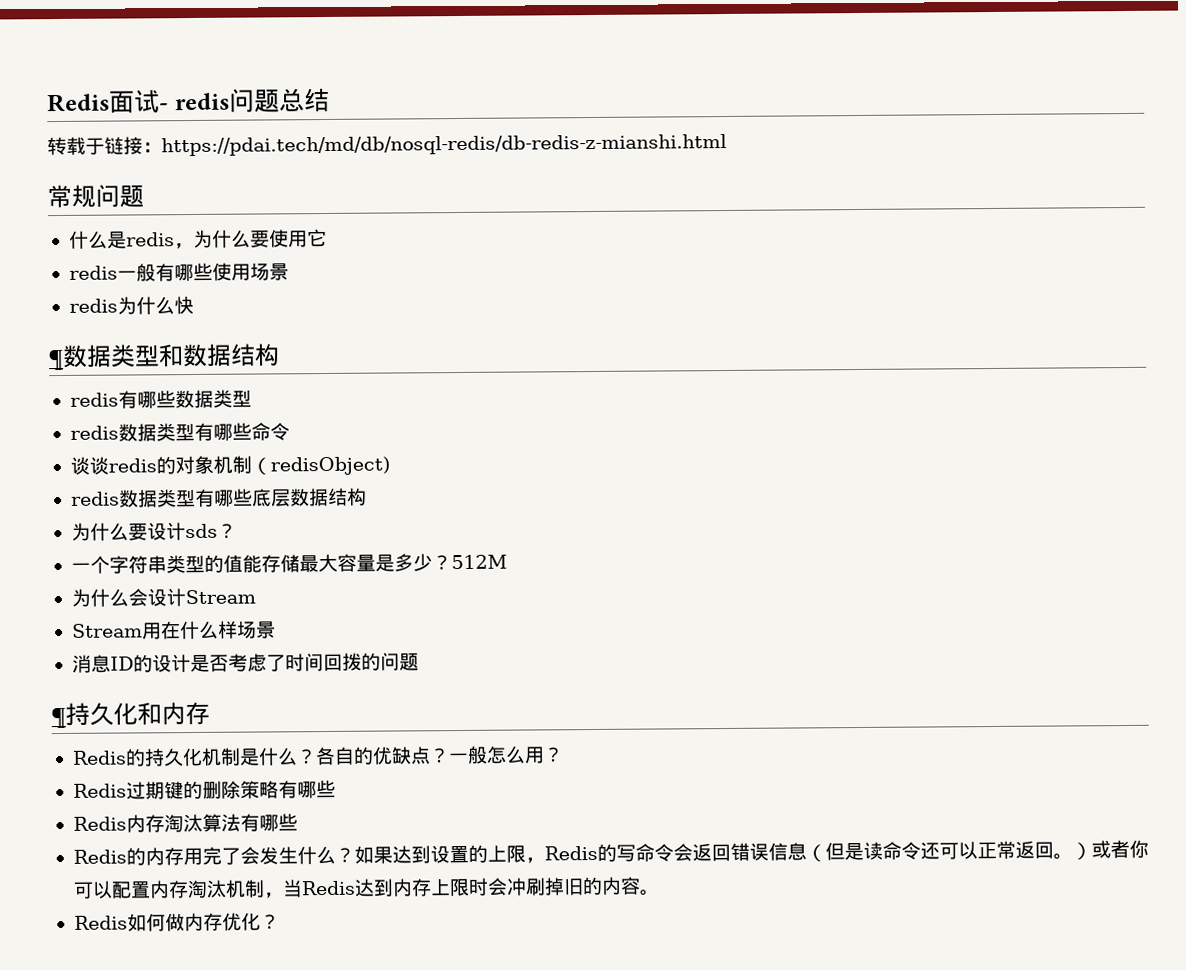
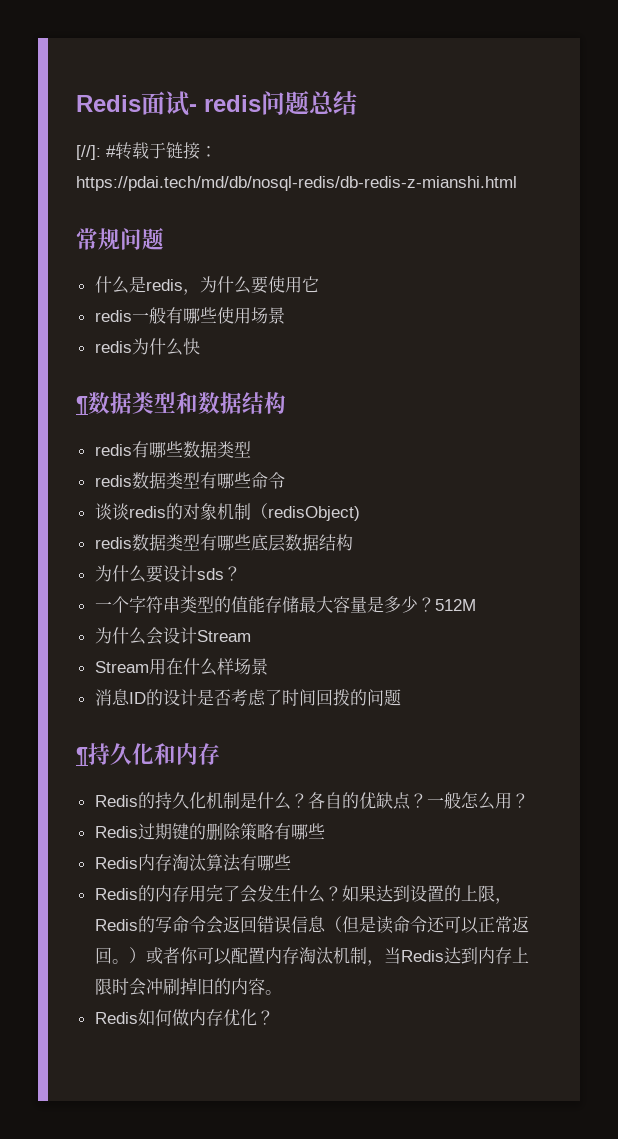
- 转载于链接：https://pdai.tech/md/db/nosql-redis/db-redis-z-mianshi.html
+ [//]: #转载于链接：https://pdai.tech/md/db/nosql-redis/db-redis-z-mianshi.html

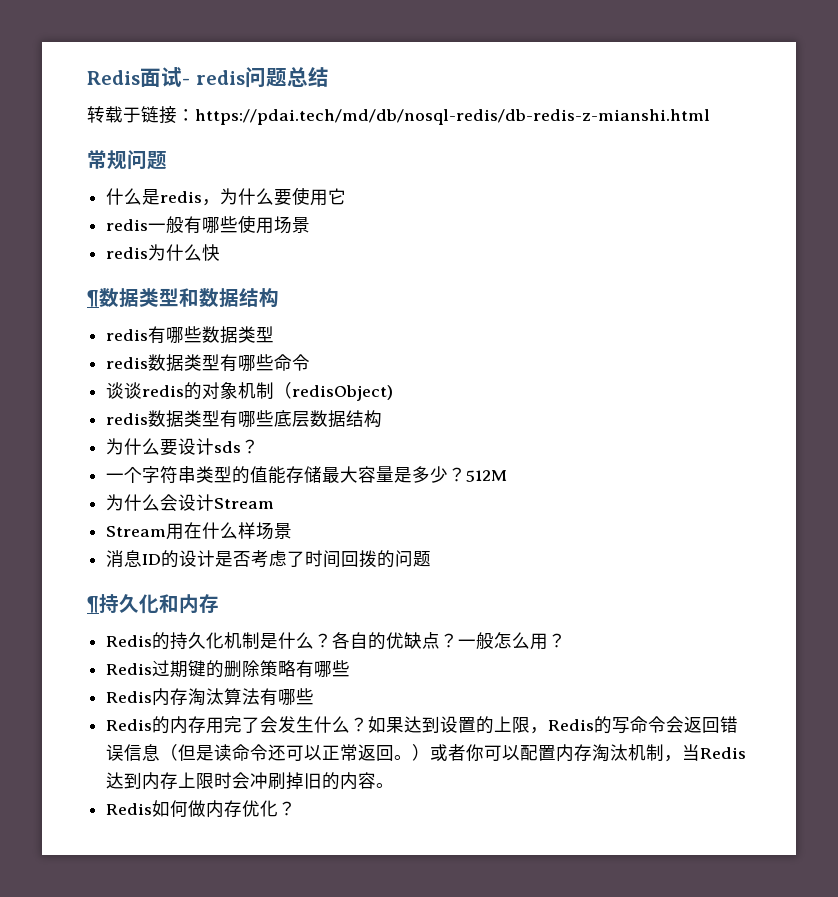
- [//]: #转载于链接：https://pdai.tech/md/db/nosql-redis/db-redis-z-mianshi.html
+ 转载于链接：https://pdai.tech/md/db/nosql-redis/db-redis-z-mianshi.html

